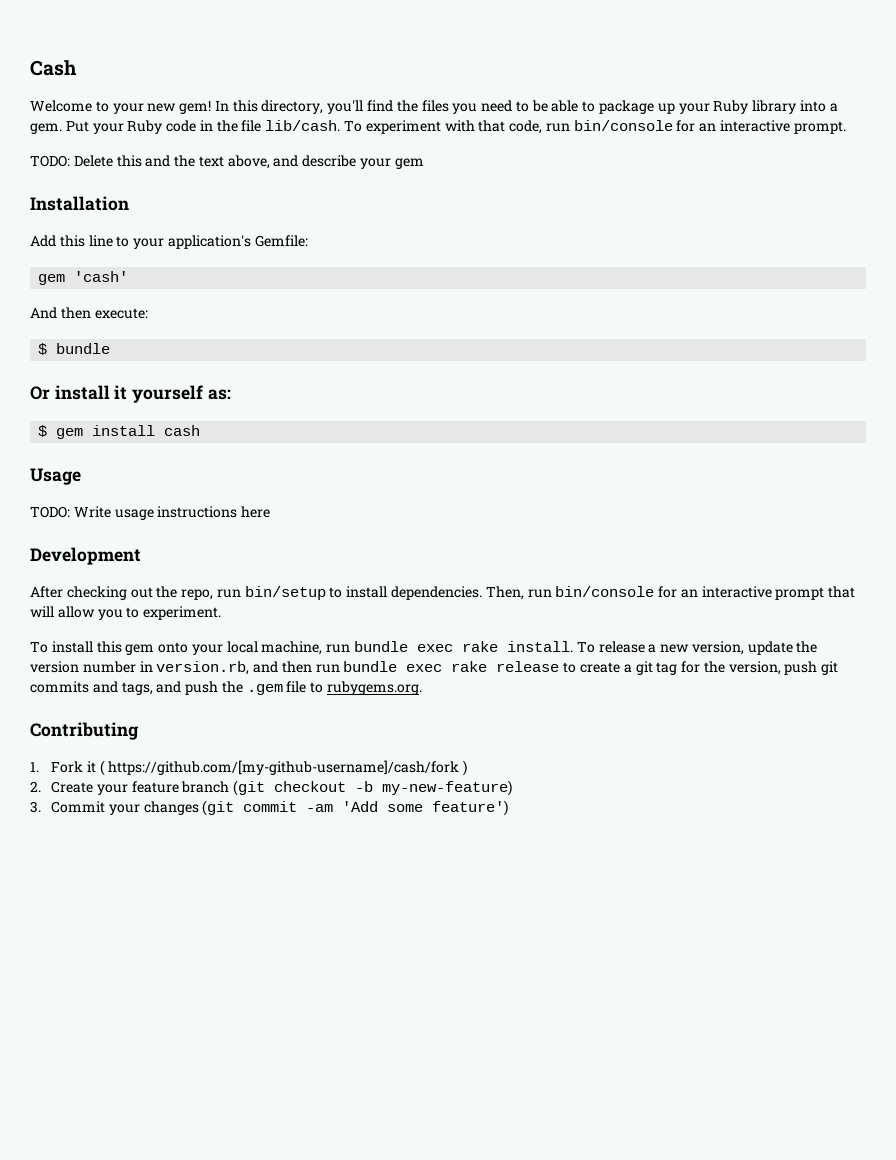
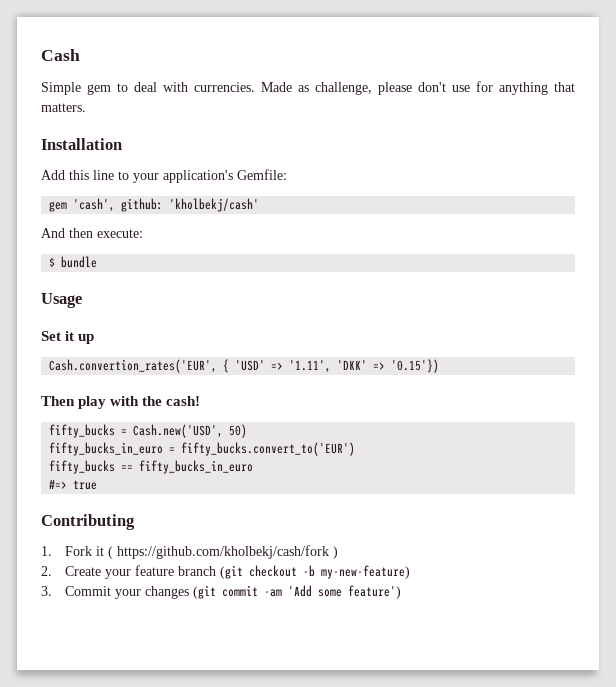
- Welcome to your new gem! In this directory, you'll find the files you need to be able to package up your Ruby library into a gem. Put your Ruby code in the file lib/cash. To experiment with that code, run bin/console for an interactive prompt.
- TODO: Delete this and the text above, and describe your gem
+ Simple gem to deal with currencies. Made as challenge, please don't use for anything that matters.
- gem 'cash'
+ gem 'cash', github: 'kholbekj/cash'
- Or install it yourself as:
- $ gem install cash
  Usage
- TODO: Write usage instructions here
- Development
- After checking out the repo, run bin/setup to install dependencies. Then, run bin/console for an interactive prompt that will allow you to experiment.
- To install this gem onto your local machine, run bundle exec rake install. To release a new version, update the version number in version.rb, and then run bundle exec rake release to create a git tag for the version, push git commits and tags, and push the .gem file to rubygems.org.
+ Set it up
+ Cash.convertion_rates('EUR', { 'USD' => '1.11', 'DKK' => '0.15'})
+ Then play with the cash!
+ fifty_bucks = Cash.new('USD', 50)
+ fifty_bucks_in_euro = fifty_bucks.convert_to('EUR')
+ fifty_bucks == fifty_bucks_in_euro
+ #=> true
- 1. Fork it ( https://github.com/[my-github-username]/cash/fork )
+ 1. Fork it ( https://github.com/kholbekj/cash/fork )

